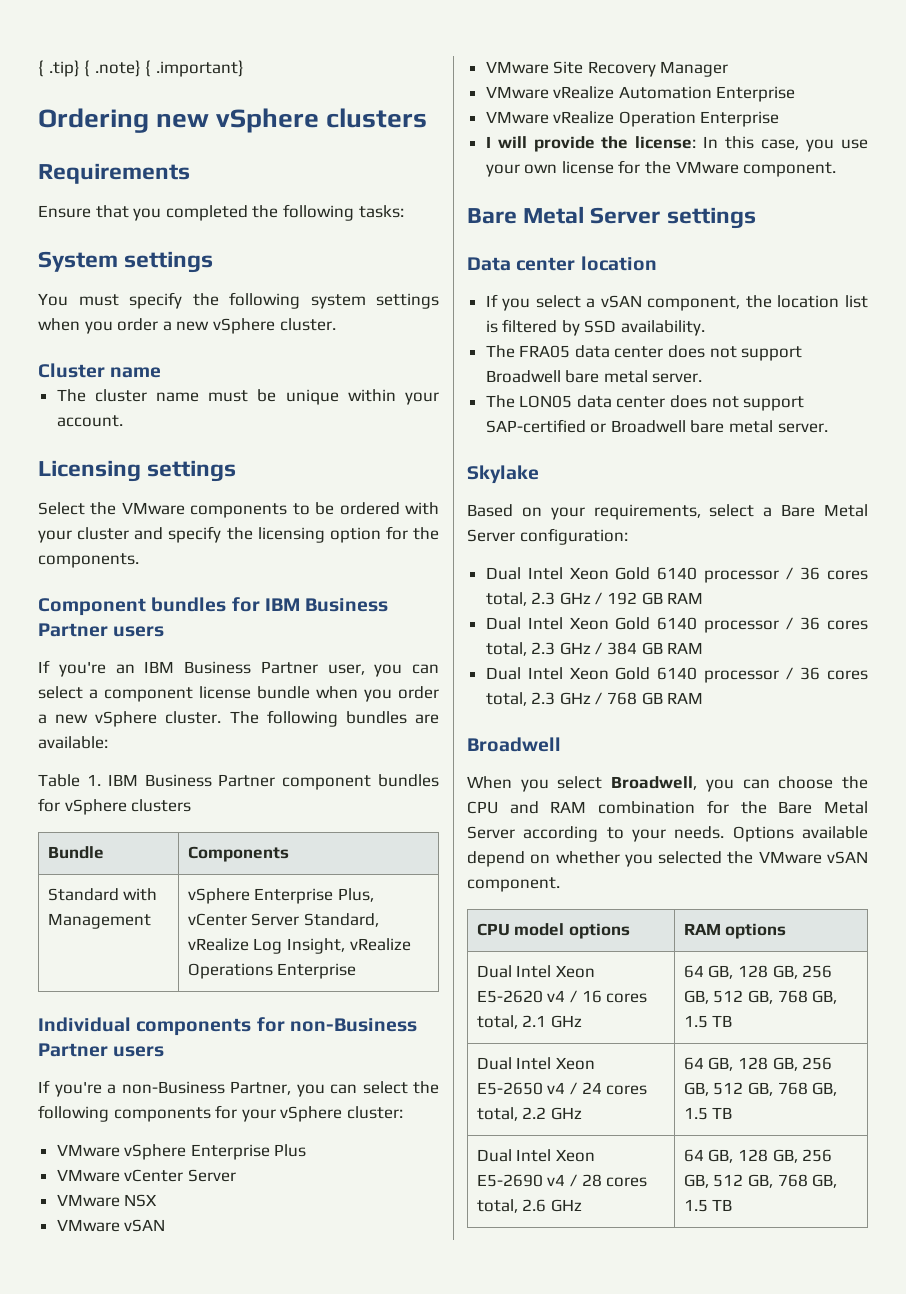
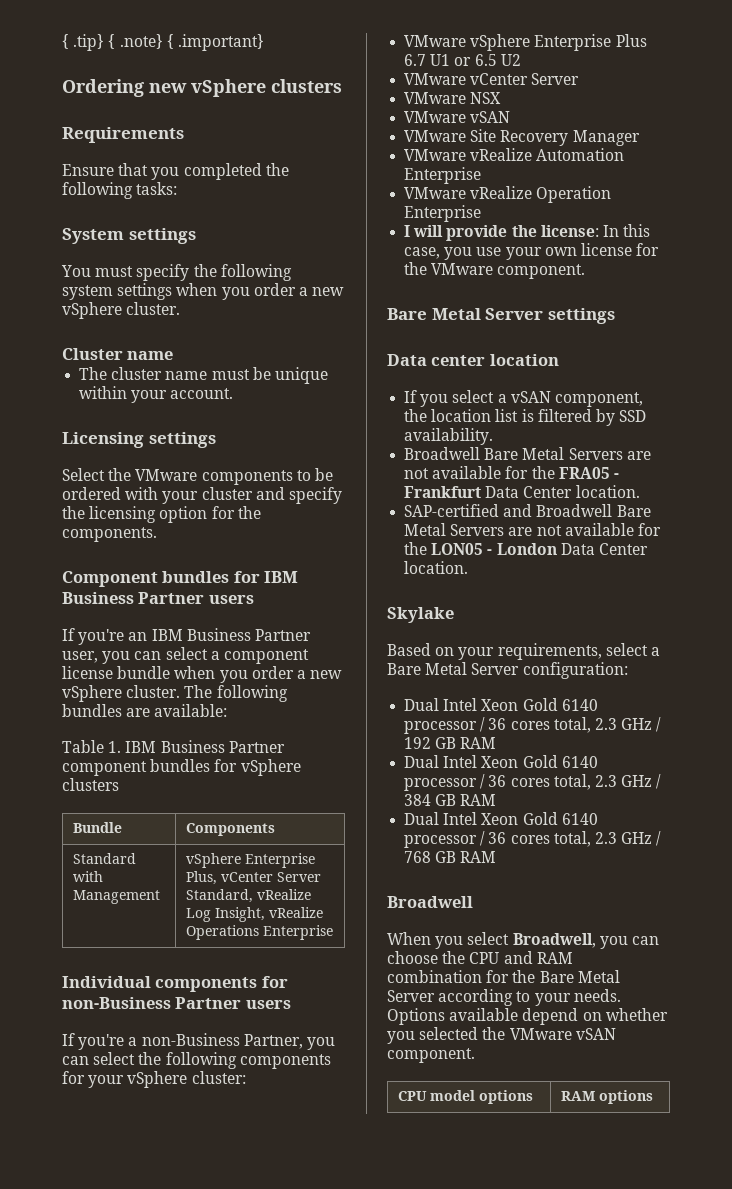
- VMware vSphere Enterprise Plus
+ VMware vSphere Enterprise Plus 6.7 U1 or 6.5 U2
- The FRA05 data center does not support Broadwell bare metal server.
- The LON05 data center does not support SAP-certified or Broadwell bare metal server.
+ Broadwell Bare Metal Servers are not available for the FRA05 - Frankfurt Data Center location.
+ SAP-certified and Broadwell Bare Metal Servers are not available for the LON05 - London Data Center location.
- Dual Intel Xeon E5-2620 v4 / 16 cores total, 2.1 GHz | 64 GB, 128 GB, 256 GB, 512 GB, 768 GB, 1.5 TB
- Dual Intel Xeon E5-2650 v4 / 24 cores total, 2.2 GHz | 64 GB, 128 GB, 256 GB, 512 GB, 768 GB, 1.5 TB
- Dual Intel Xeon E5-2690 v4 / 28 cores total, 2.6 GHz | 64 GB, 128 GB, 256 GB, 512 GB, 768 GB, 1.5 TB

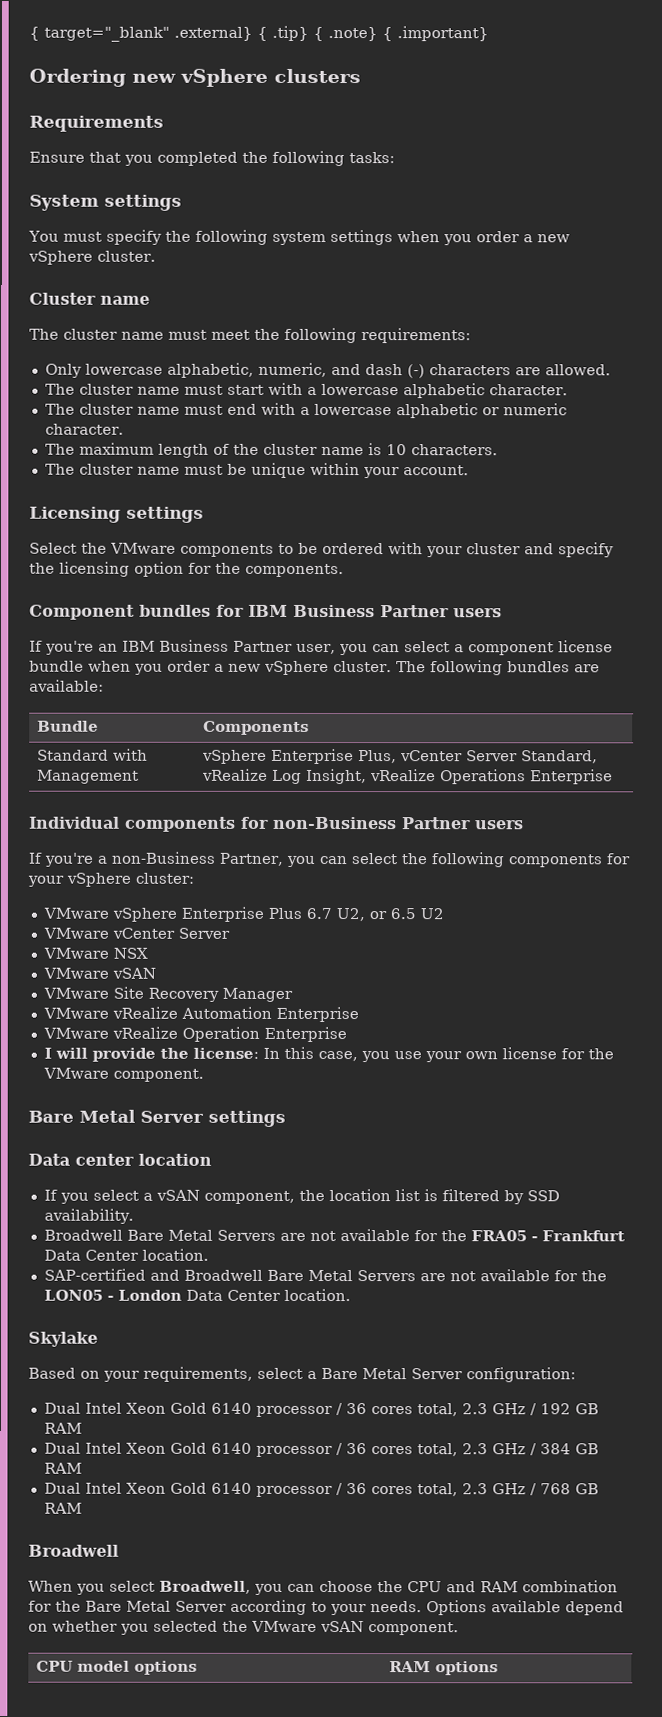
- { .tip} { .note} { .important}
+ { target="_blank" .external} { .tip} { .note} { .important}
+ The cluster name must meet the following requirements:
+ Only lowercase alphabetic, numeric, and dash (-) characters are allowed.
+ The cluster name must start with a lowercase alphabetic character.
+ The cluster name must end with a lowercase alphabetic or numeric character.
+ The maximum length of the cluster name is 10 characters.
- Table 1. IBM Business Partner component bundles for vSphere clusters
- VMware vSphere Enterprise Plus 6.7 U1 or 6.5 U2
+ VMware vSphere Enterprise Plus 6.7 U2, or 6.5 U2

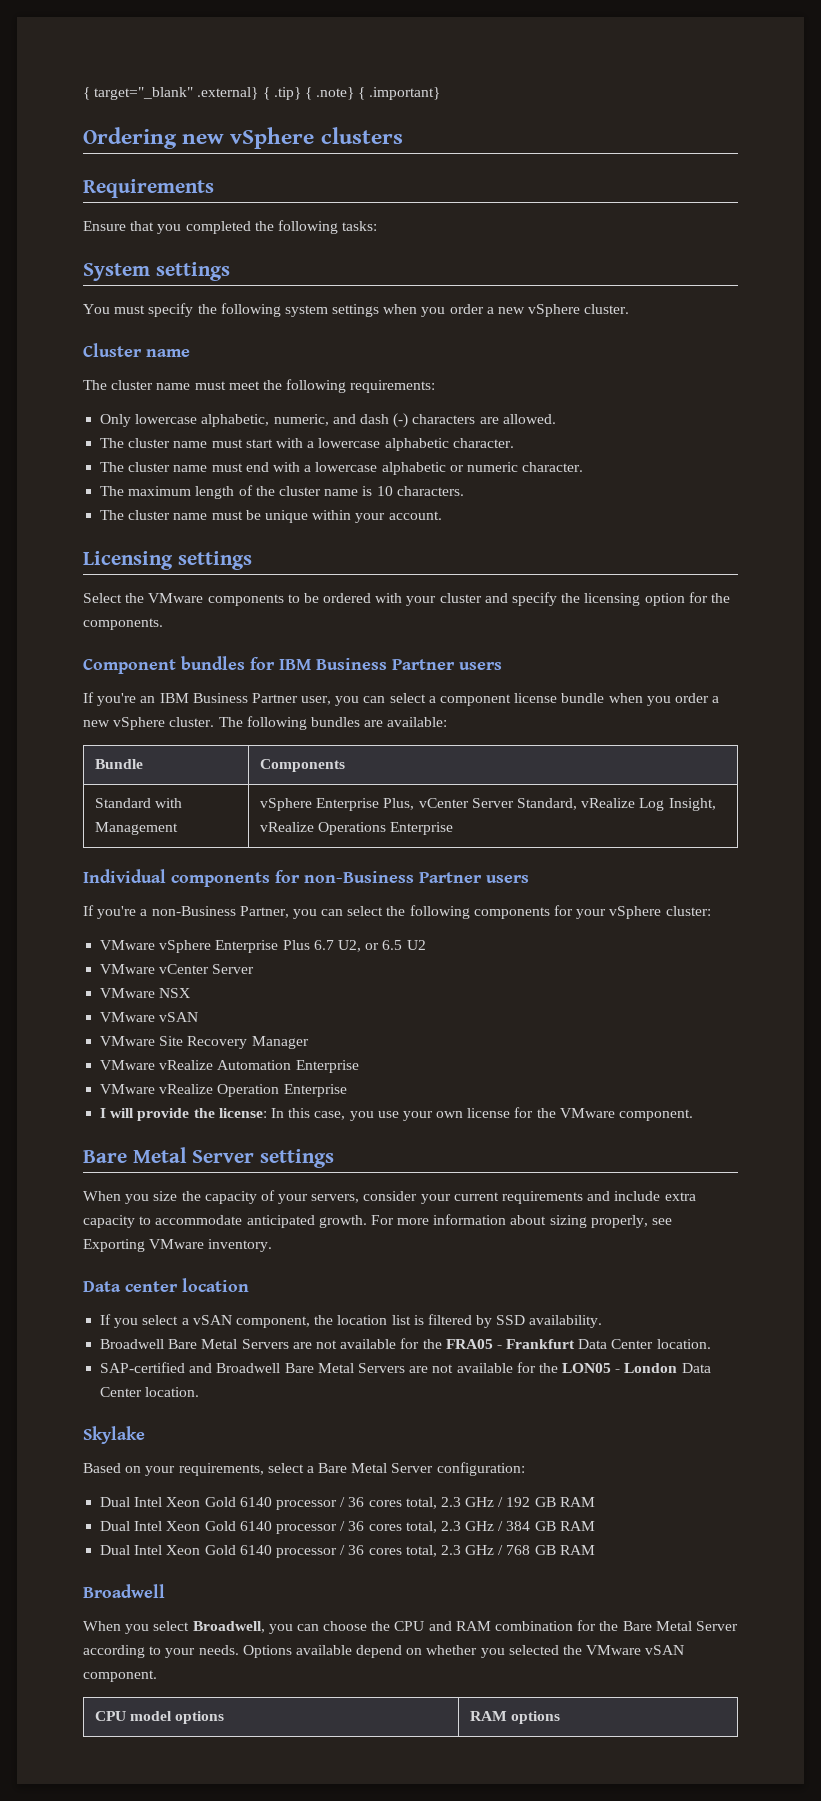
+ When you size the capacity of your servers, consider your current requirements and include extra capacity to accommodate anticipated growth. For more information about sizing properly, see Exporting VMware inventory.

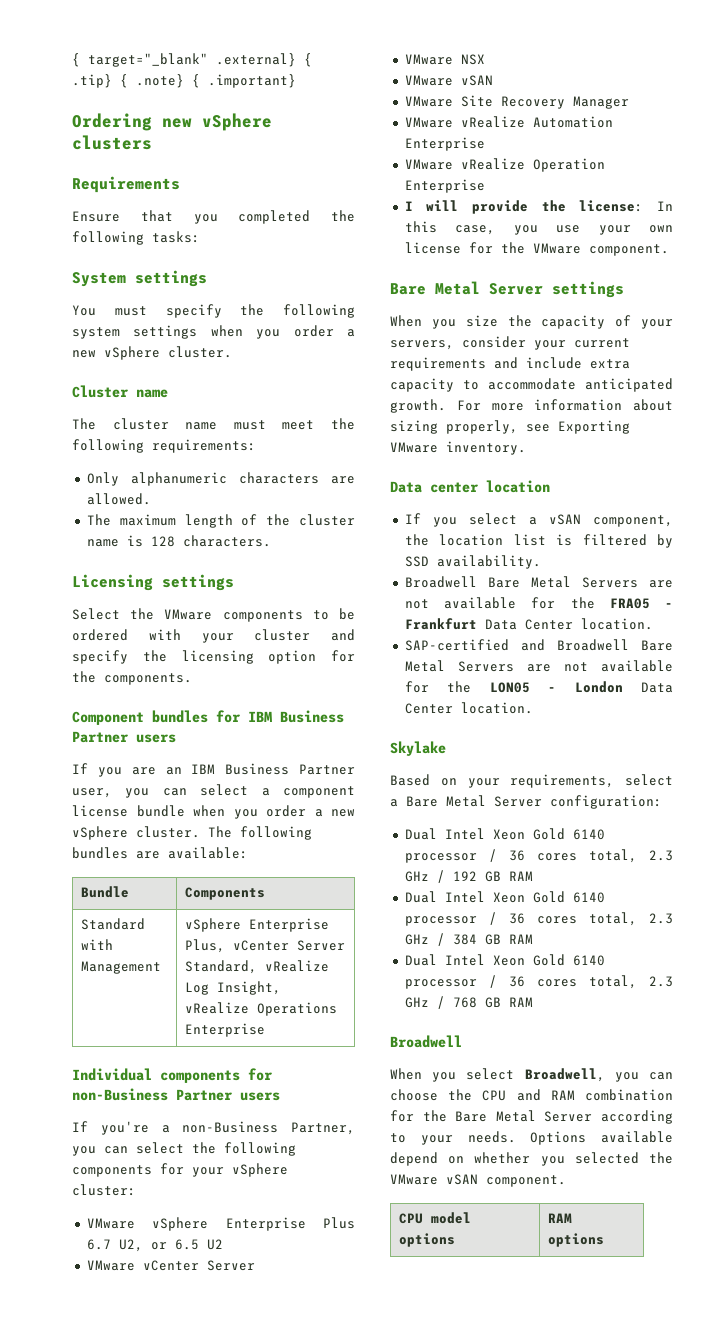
- Only lowercase alphabetic, numeric, and dash (-) characters are allowed.
- The cluster name must start with a lowercase alphabetic character.
- The cluster name must end with a lowercase alphabetic or numeric character.
+ Only alphanumeric characters are allowed.
- The maximum length of the cluster name is 10 characters.
+ The maximum length of the cluster name is 128 characters.
- The cluster name must be unique within your account.
- If you're an IBM Business Partner user, you can select a component license bundle when you order a new vSphere cluster.
+ If you are an IBM Business Partner user, you can select a component license bundle when you order a new vSphere cluster.

